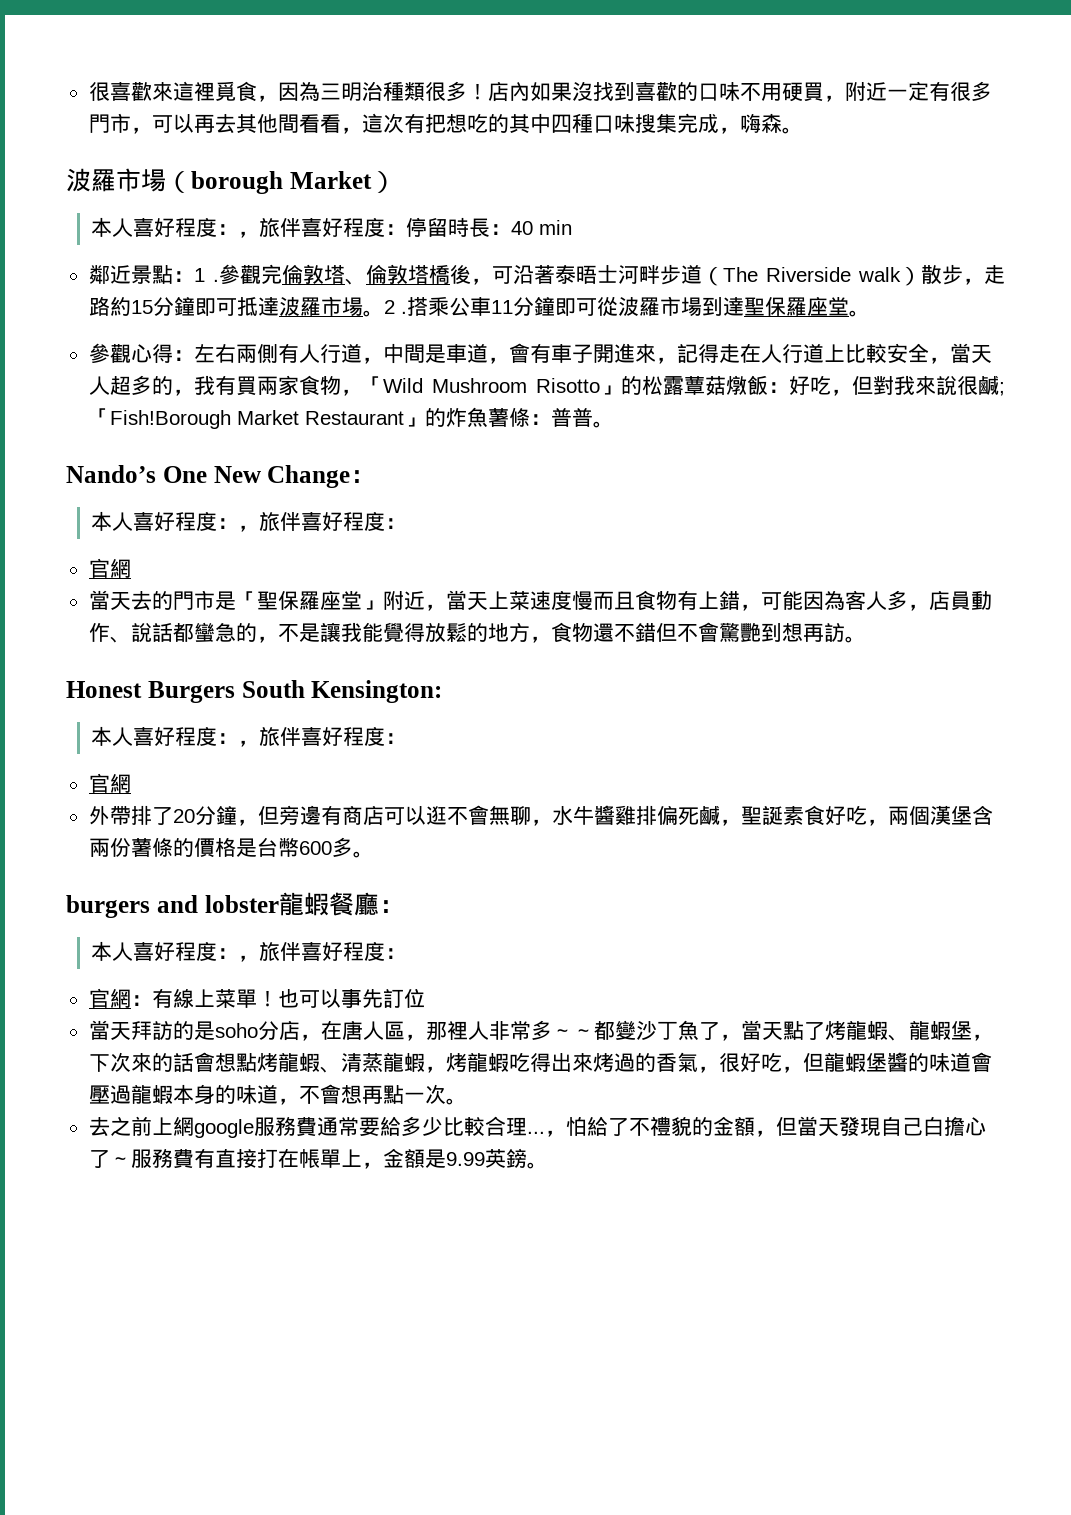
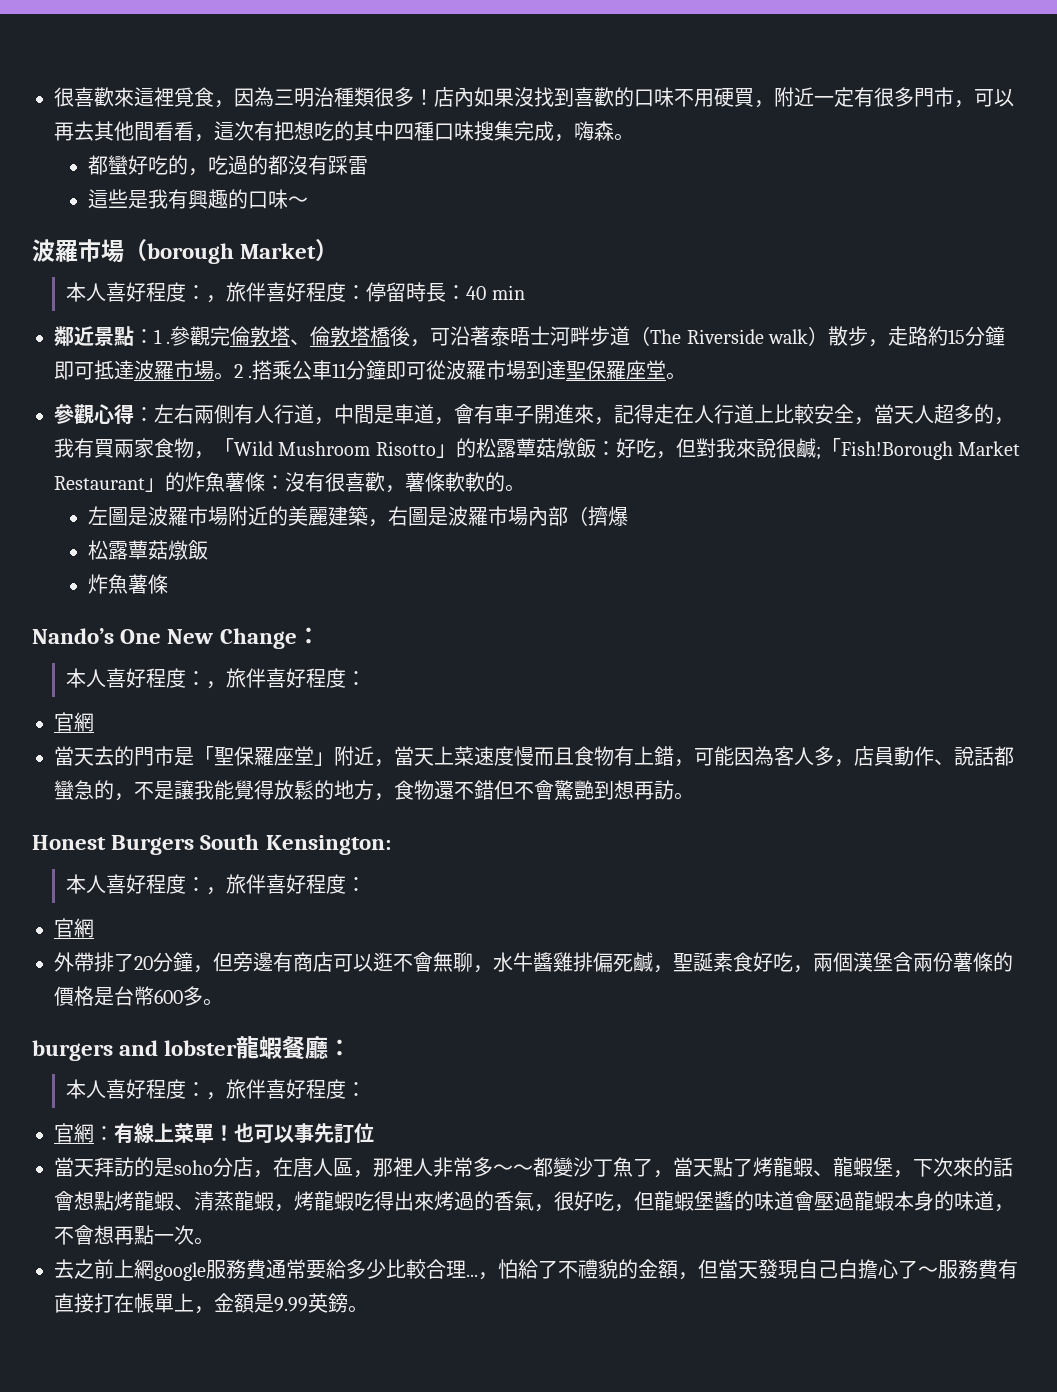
+ 都蠻好吃的，吃過的都沒有踩雷
+ 這些是我有興趣的口味～
- 參觀心得：左右兩側有人行道，中間是車道，會有車子開進來，記得走在人行道上比較安全，當天人超多的，我有買兩家食物，「Wild Mushroom Risotto」的松露蕈菇燉飯：好吃，但對我來說很鹹;「Fish!Borough Market Restaurant」的炸魚薯條：普普。
+ 參觀心得：左右兩側有人行道，中間是車道，會有車子開進來，記得走在人行道上比較安全，當天人超多的，我有買兩家食物，「Wild Mushroom Risotto」的松露蕈菇燉飯：好吃，但對我來說很鹹;「Fish!Borough Market Restaurant」的炸魚薯條：沒有很喜歡，薯條軟軟的。
+ 左圖是波羅市場附近的美麗建築，右圖是波羅市場內部（擠爆
+ 松露蕈菇燉飯
+ 炸魚薯條

